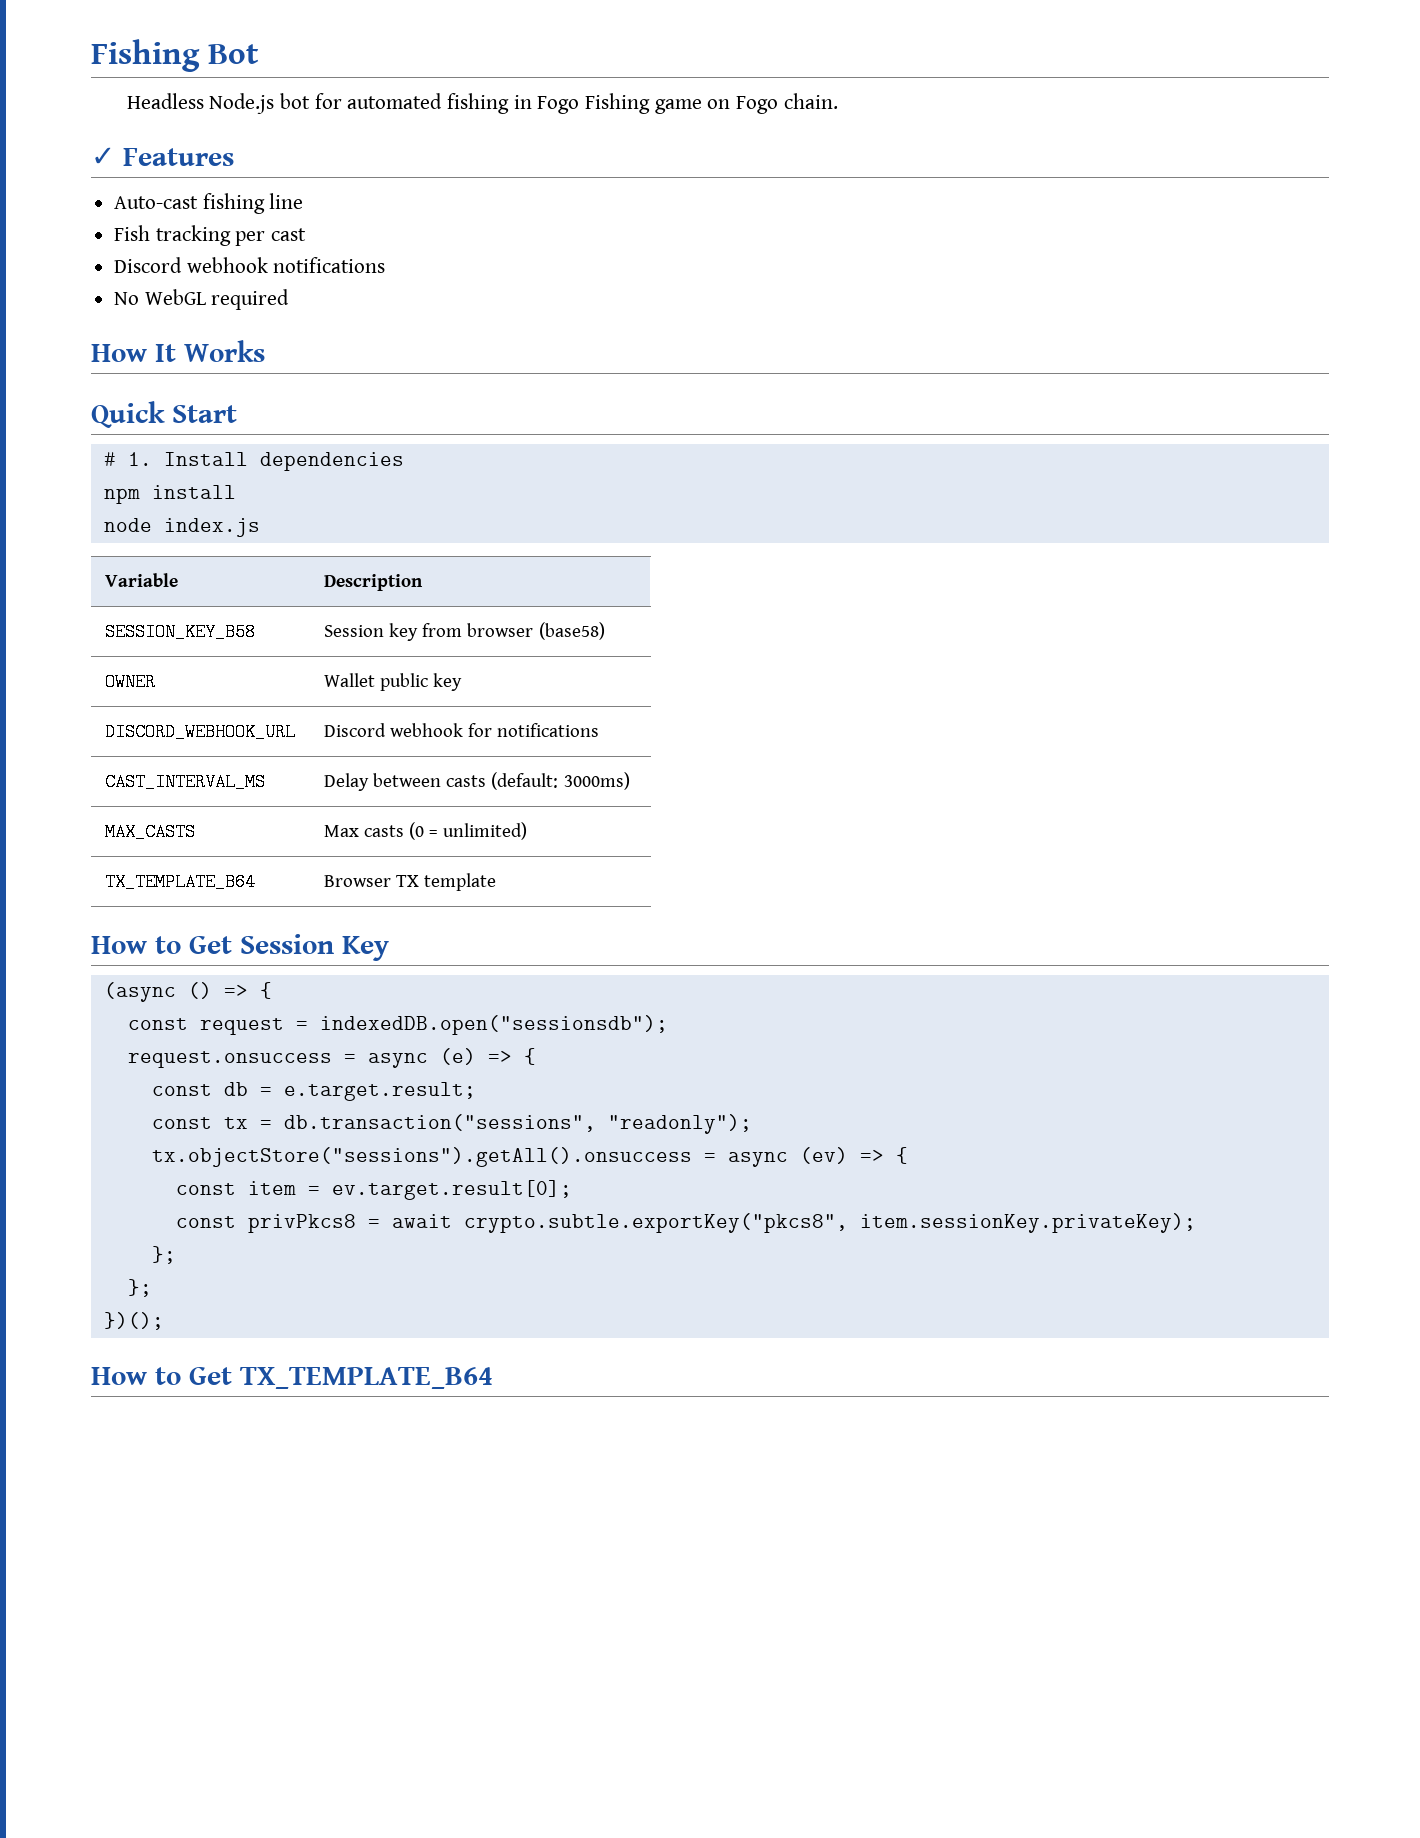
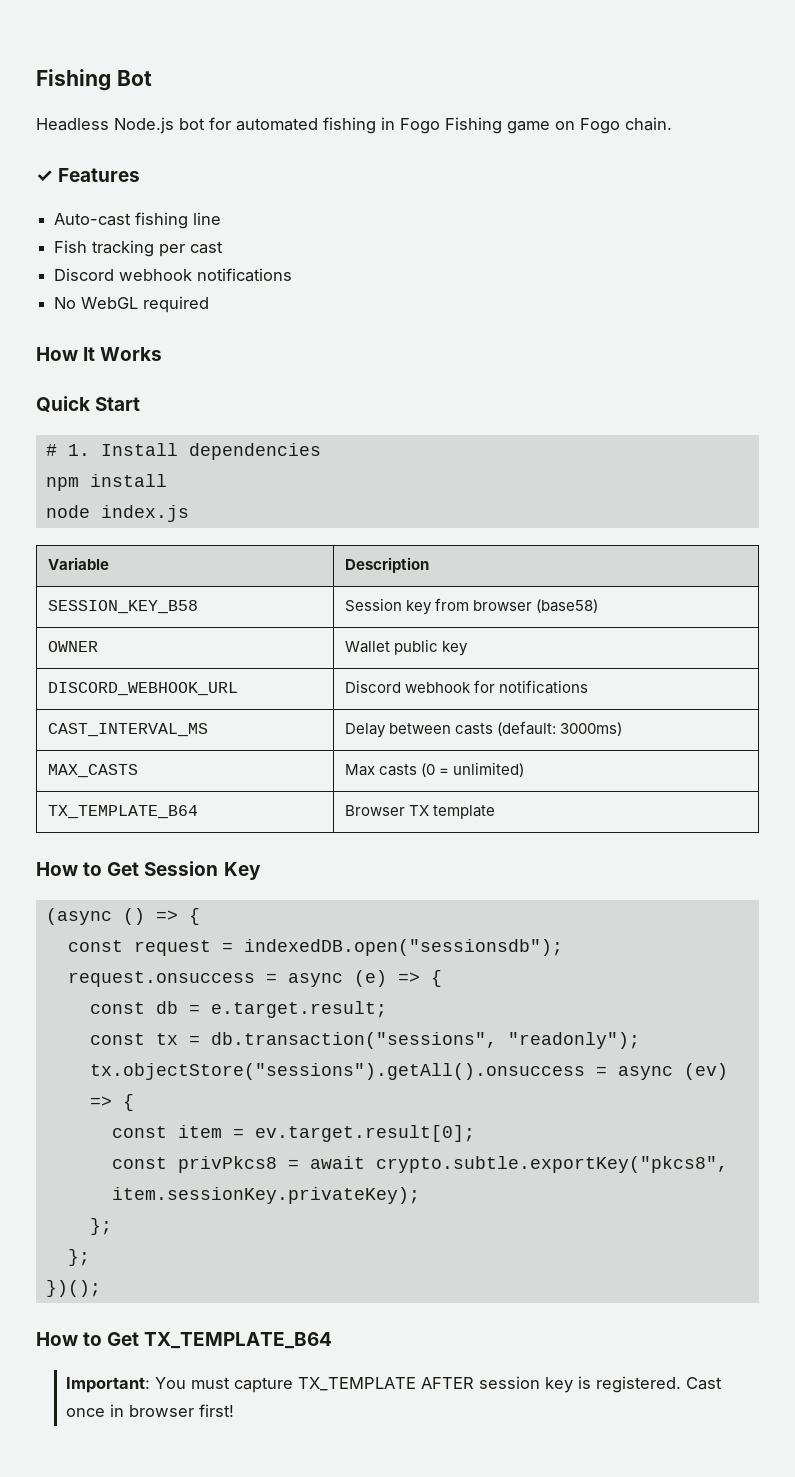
+ Important: You must capture TX_TEMPLATE AFTER session key is registered. Cast once in browser first!

